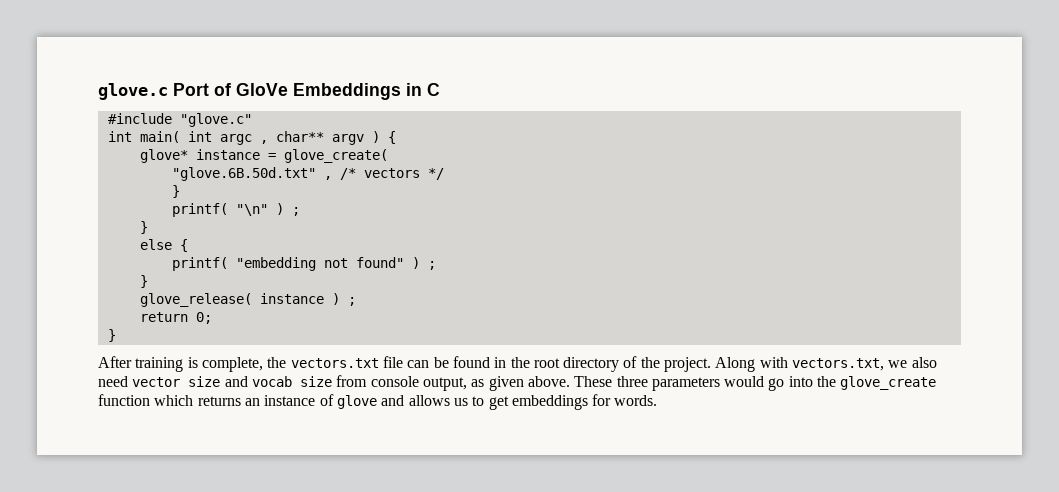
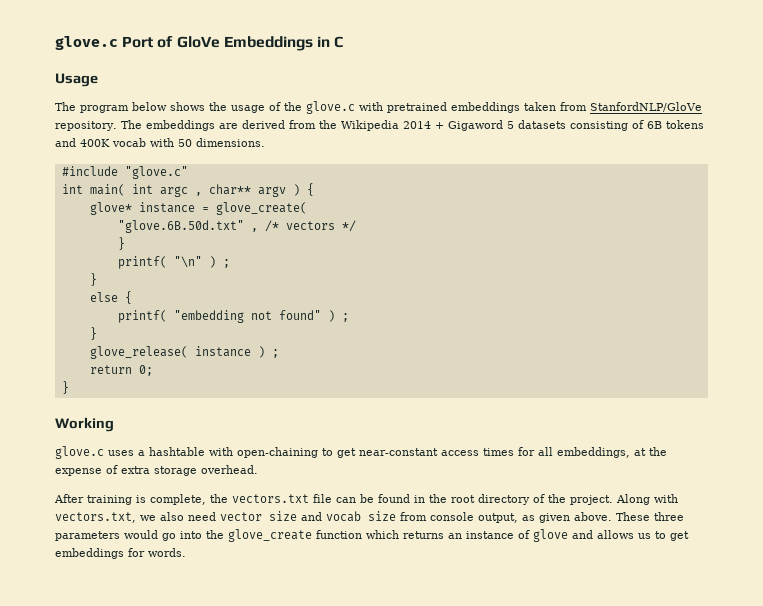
+ Usage
+ The program below shows the usage of the glove.c with pretrained embeddings taken from StanfordNLP/GloVe repository. The embeddings are derived from the Wikipedia 2014 + Gigaword 5 datasets consisting of 6B tokens and 400K vocab with 50 dimensions.
+ Working
+ glove.c uses a hashtable with open-chaining to get near-constant access times for all embeddings, at the expense of extra storage overhead.

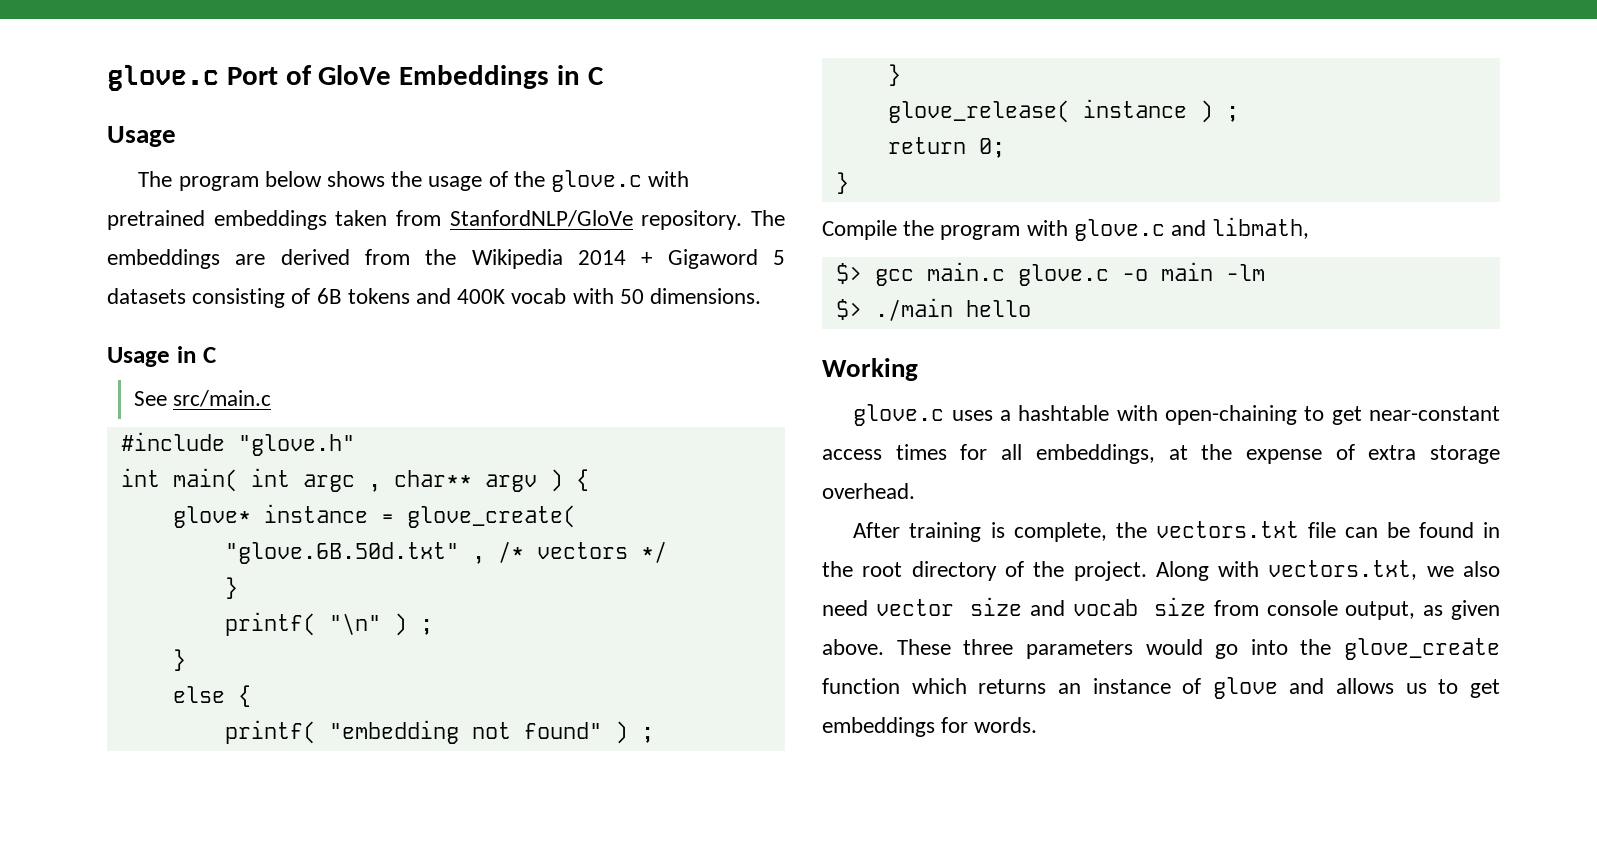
+ Usage in C
+ See src/main.c
- #include "glove.c"
+ #include "glove.h"
+ Compile the program with glove.c and libmath,
+ $> gcc main.c glove.c -o main -lm
+ $> ./main hello

